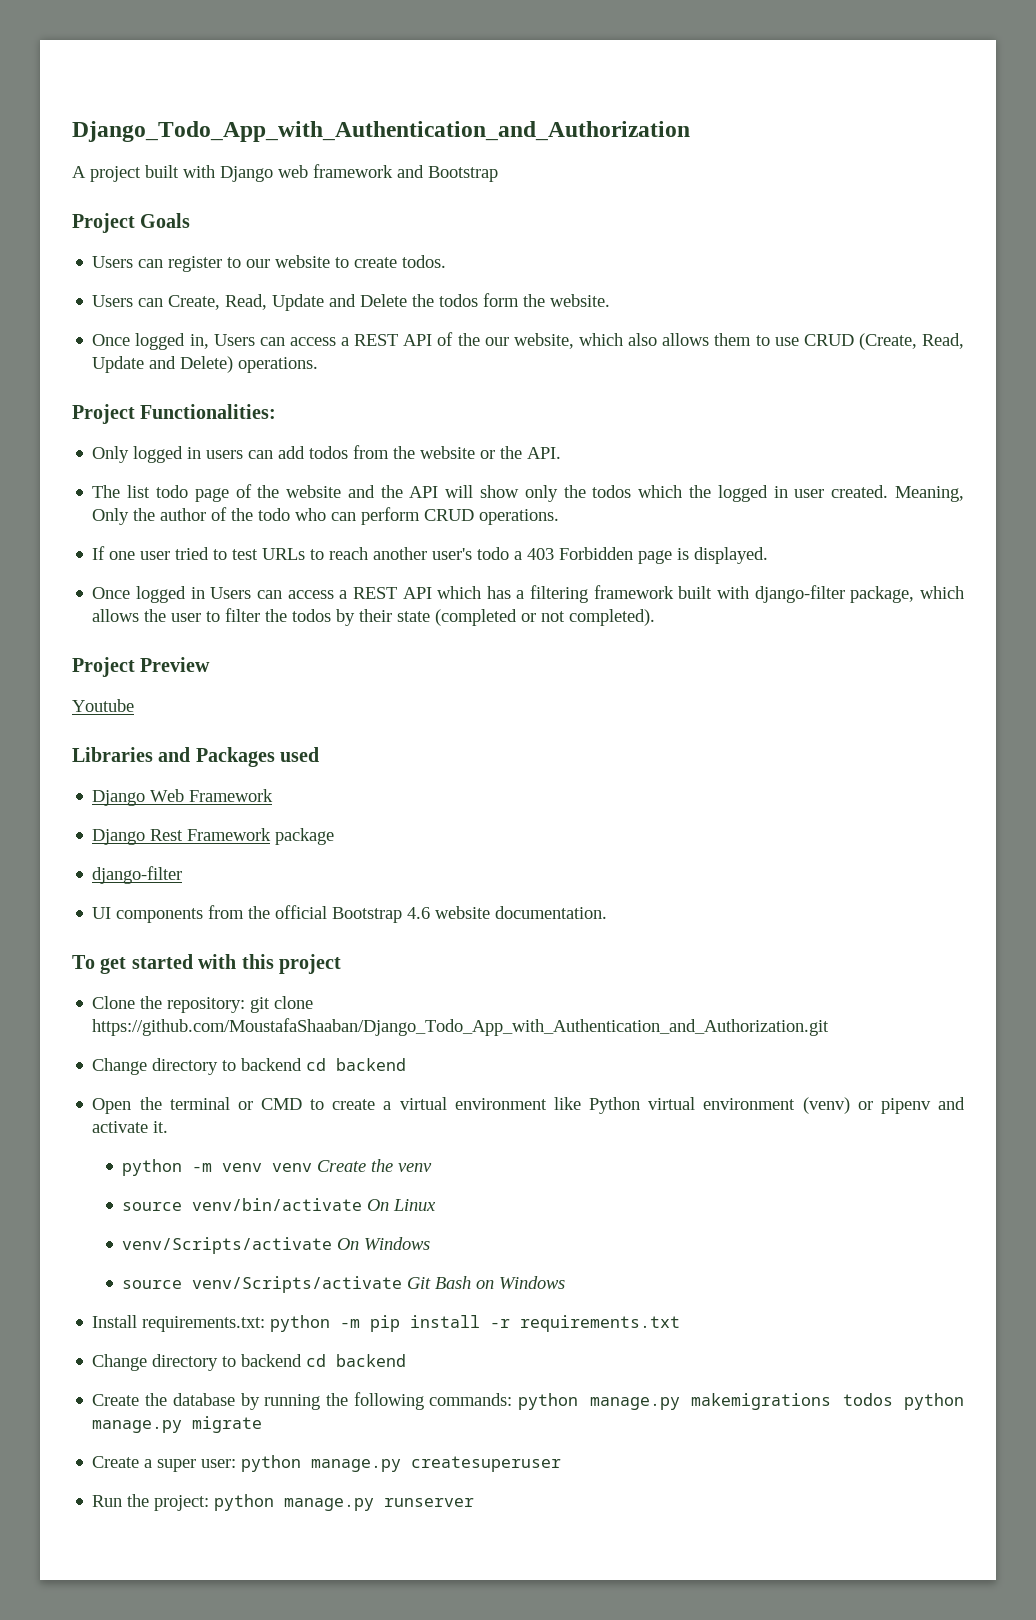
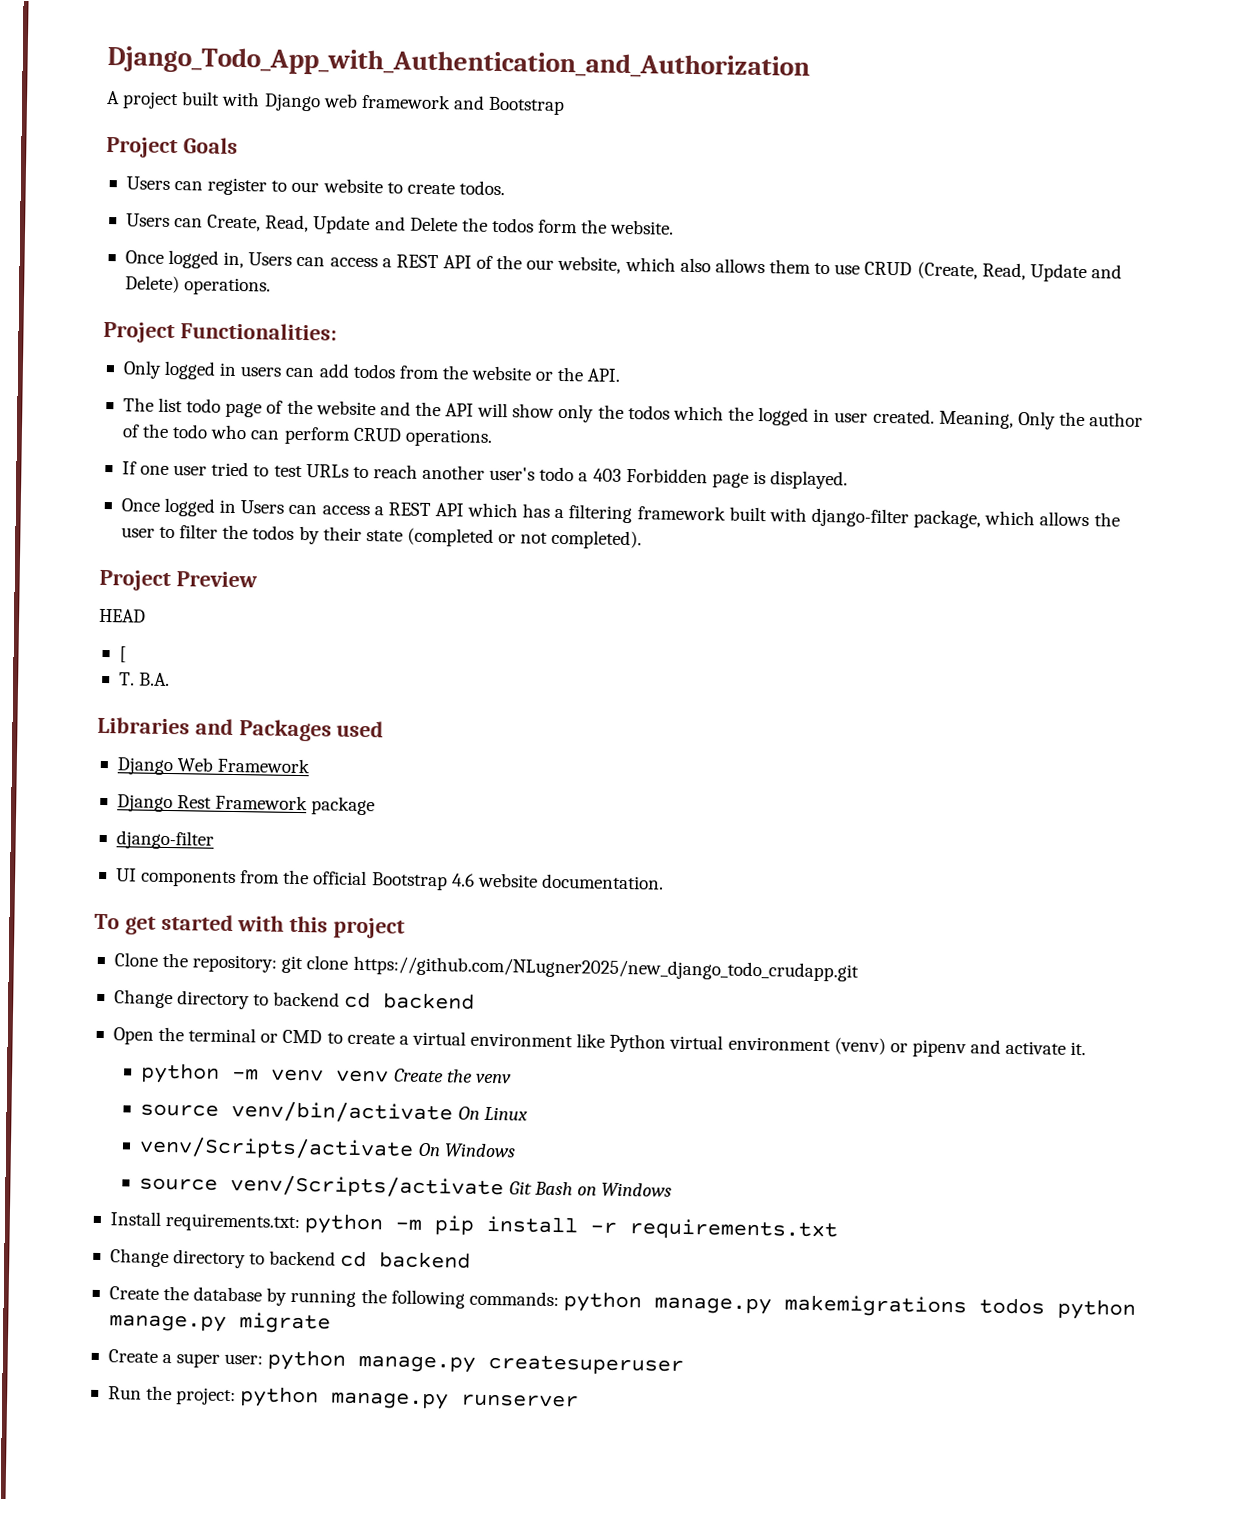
- Youtube
+ HEAD
+ [
+ T. B.A.
- Clone the repository: git clone https://github.com/MoustafaShaaban/Django_Todo_App_with_Authentication_and_Authorization.git
+ Clone the repository: git clone https://github.com/NLugner2025/new_django_todo_crudapp.git

